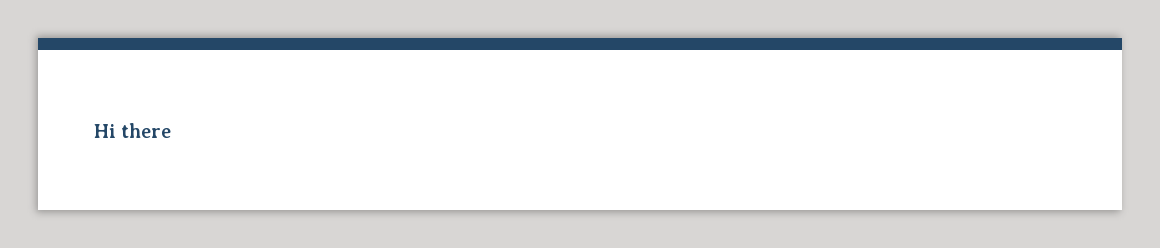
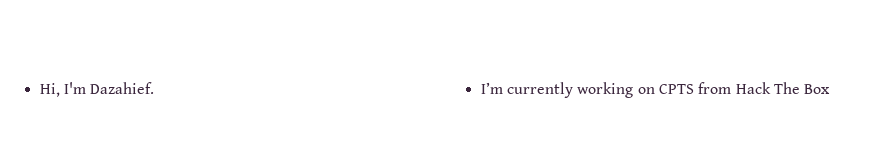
- Hi there
+ Hi, I'm Dazahief.
+ I’m currently working on CPTS from Hack The Box

